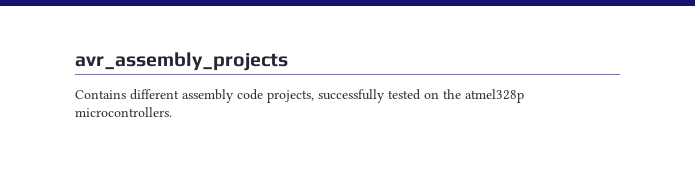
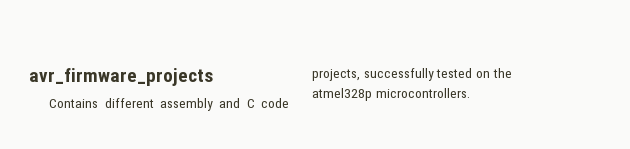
- avr_assembly_projects
+ avr_firmware_projects
- Contains different assembly code projects, successfully tested on the atmel328p microcontrollers.
+ Contains different assembly and C code projects, successfully tested on the atmel328p microcontrollers.

